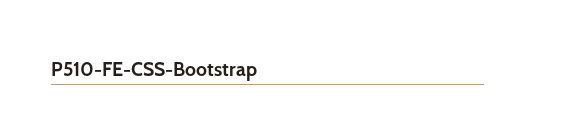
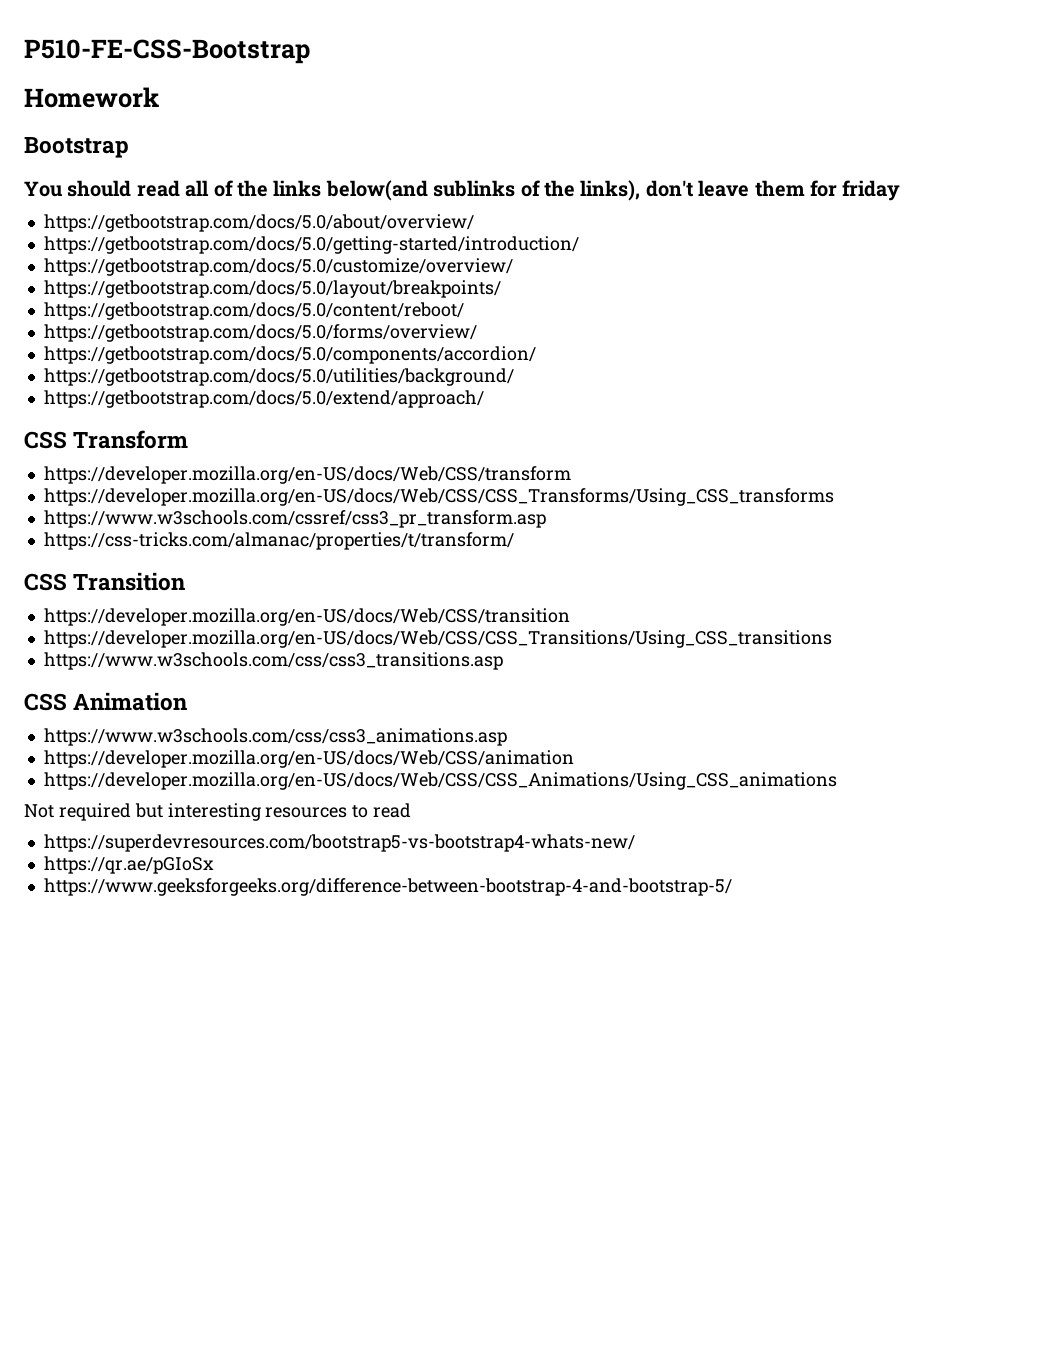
+ Homework
+ Bootstrap
+ You should read all of the links below(and sublinks of the links), don't leave them for friday
+ https://getbootstrap.com/docs/5.0/about/overview/
+ https://getbootstrap.com/docs/5.0/getting-started/introduction/
+ https://getbootstrap.com/docs/5.0/customize/overview/
+ https://getbootstrap.com/docs/5.0/layout/breakpoints/
+ https://getbootstrap.com/docs/5.0/content/reboot/
+ https://getbootstrap.com/docs/5.0/forms/overview/
+ https://getbootstrap.com/docs/5.0/components/accordion/
+ https://getbootstrap.com/docs/5.0/utilities/background/
+ https://getbootstrap.com/docs/5.0/extend/approach/
+ CSS Transform
+ https://developer.mozilla.org/en-US/docs/Web/CSS/transform
+ https://developer.mozilla.org/en-US/docs/Web/CSS/CSS_Transforms/Using_CSS_transforms
+ https://www.w3schools.com/cssref/css3_pr_transform.asp
+ https://css-tricks.com/almanac/properties/t/transform/
+ CSS Transition
+ https://developer.mozilla.org/en-US/docs/Web/CSS/transition
+ https://developer.mozilla.org/en-US/docs/Web/CSS/CSS_Transitions/Using_CSS_transitions
+ https://www.w3schools.com/css/css3_transitions.asp
+ CSS Animation
+ https://www.w3schools.com/css/css3_animations.asp
+ https://developer.mozilla.org/en-US/docs/Web/CSS/animation
+ https://developer.mozilla.org/en-US/docs/Web/CSS/CSS_Animations/Using_CSS_animations
+ Not required but interesting resources to read
+ https://superdevresources.com/bootstrap5-vs-bootstrap4-whats-new/
+ https://qr.ae/pGIoSx
+ https://www.geeksforgeeks.org/difference-between-bootstrap-4-and-bootstrap-5/

